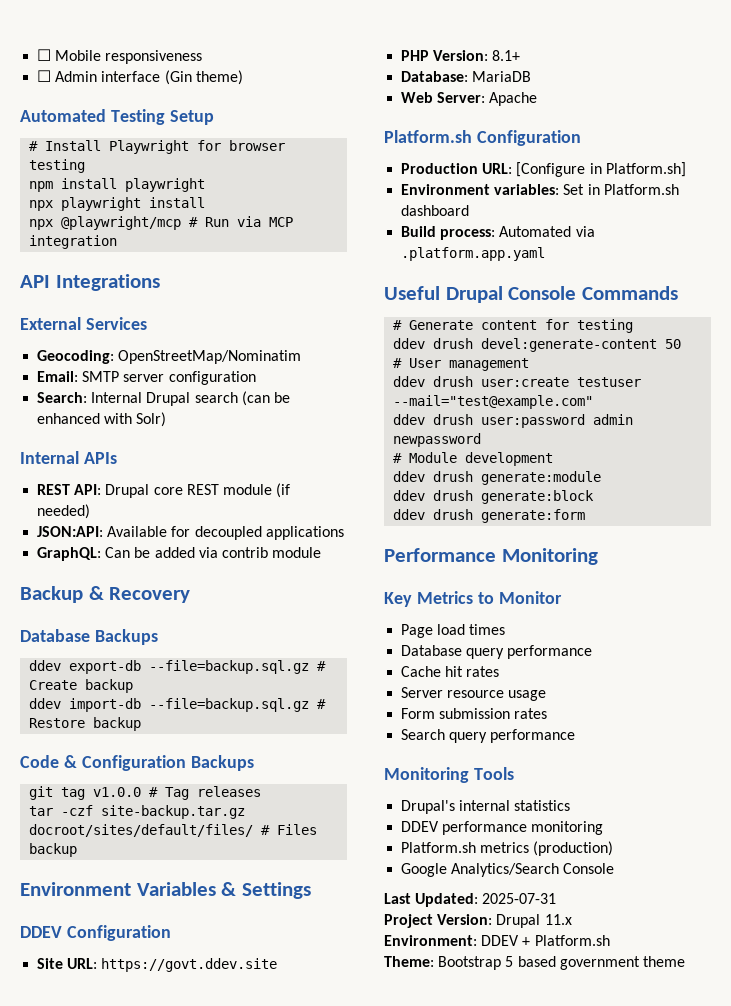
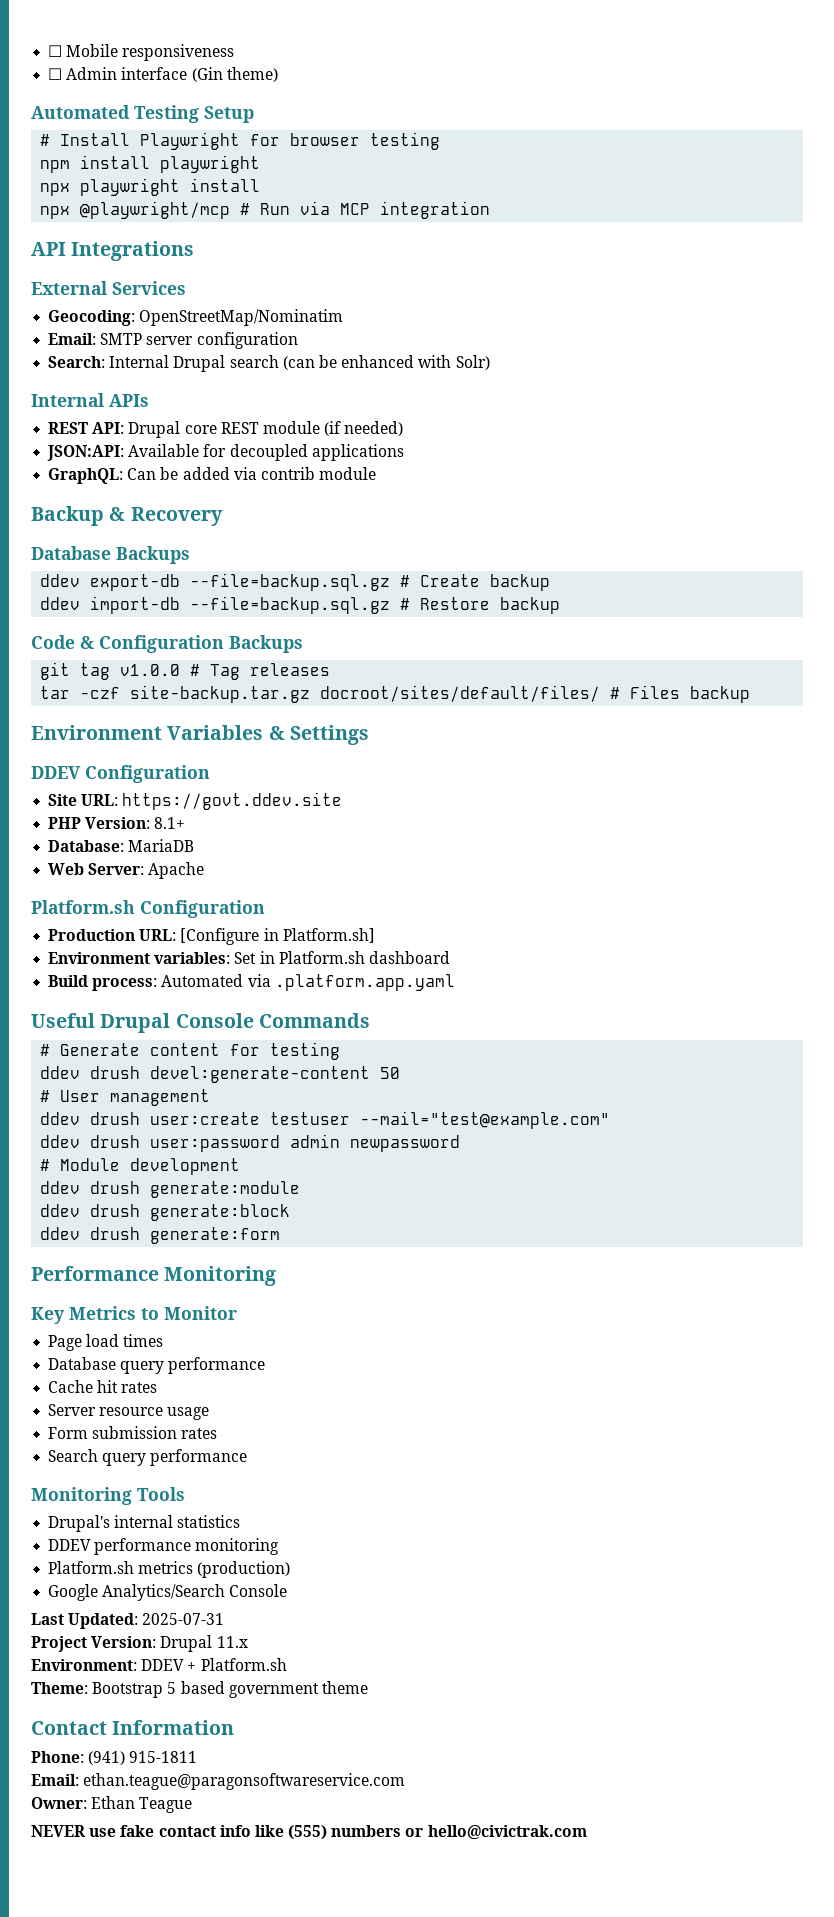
+ Contact Information
+ Phone: (941) 915-1811
+ Email: ethan.teague@paragonsoftwareservice.com
+ Owner: Ethan Teague
+ NEVER use fake contact info like (555) numbers or hello@civictrak.com

